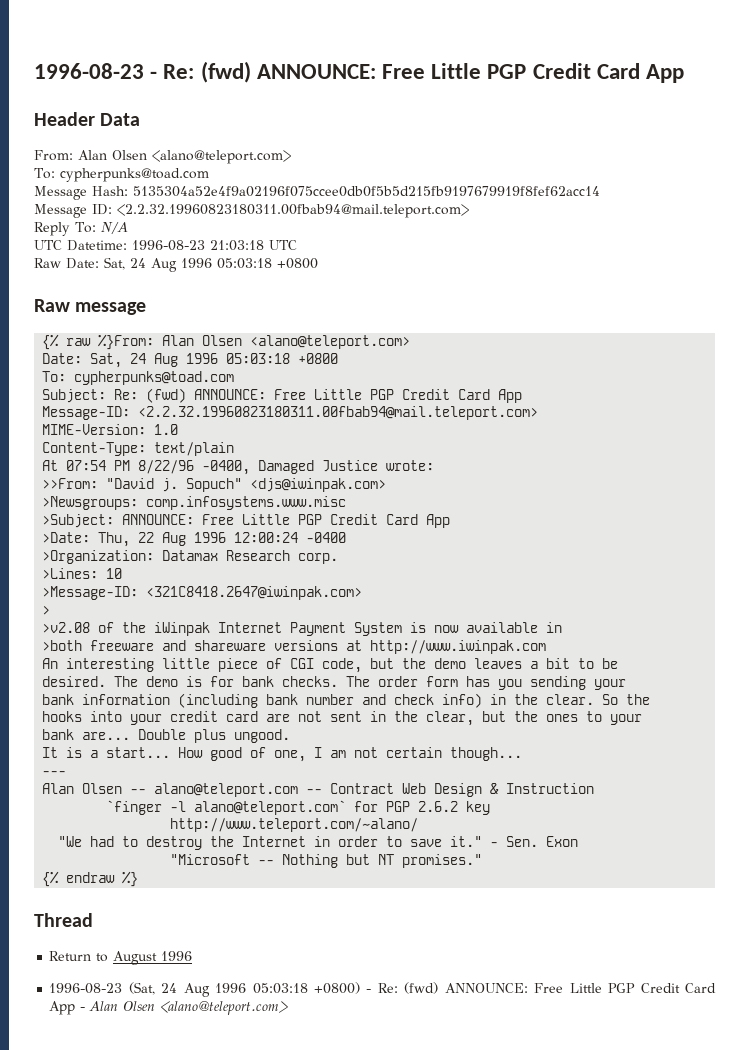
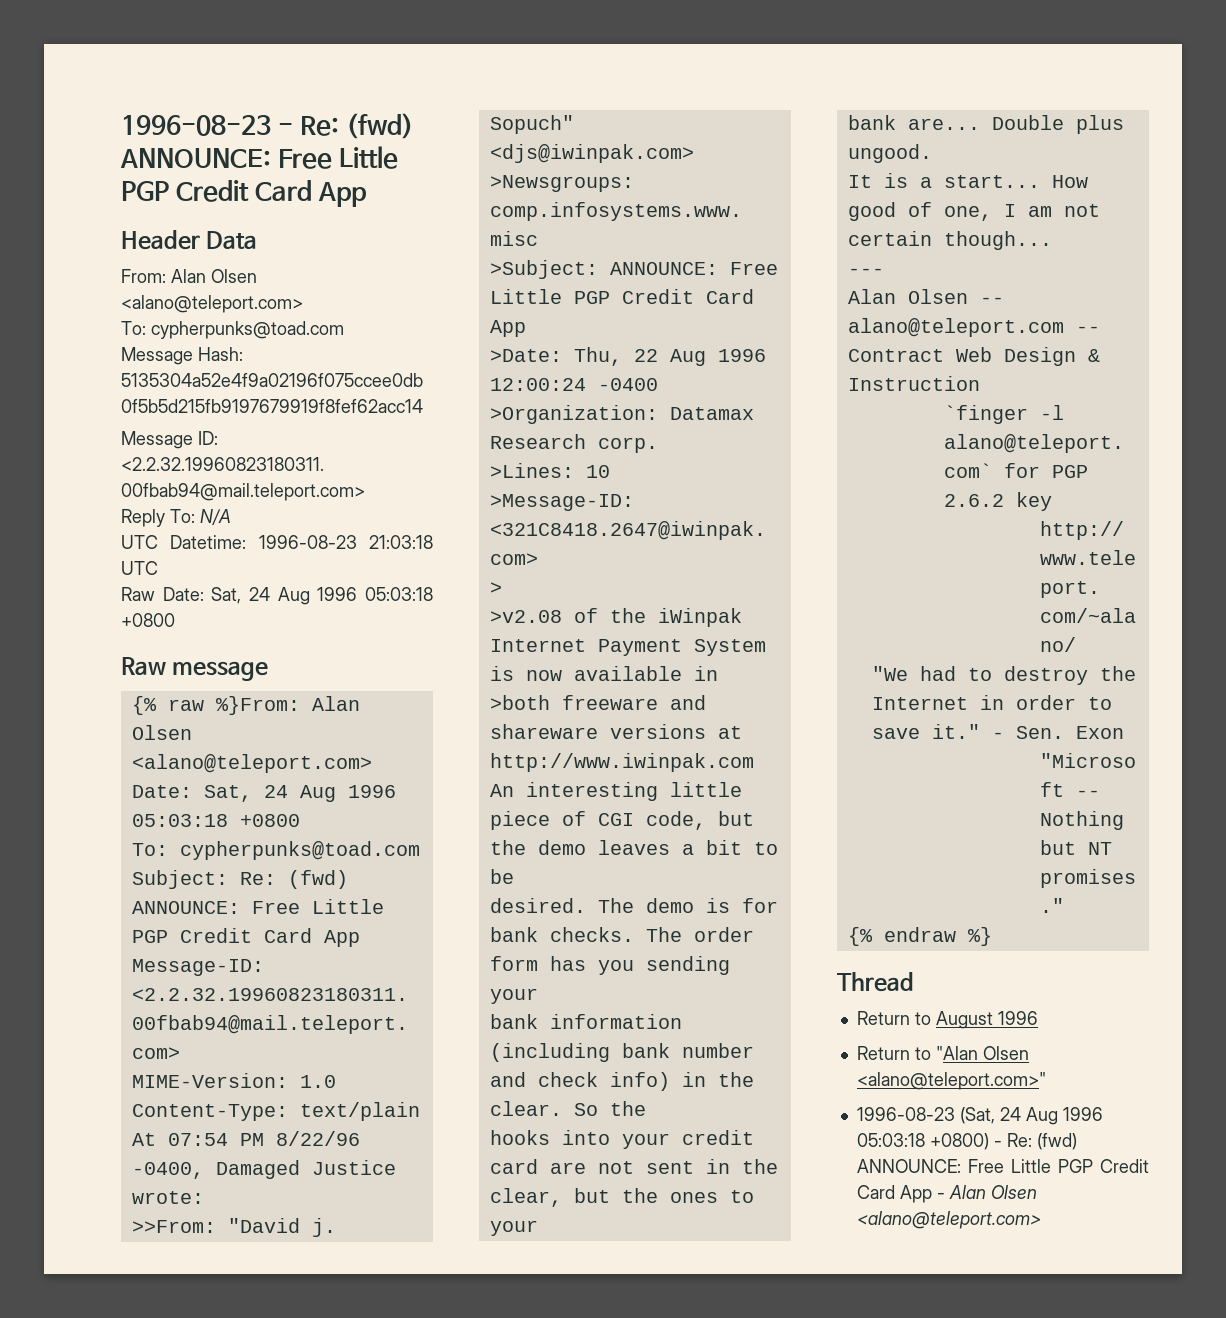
+ Return to "Alan Olsen <alano@teleport.com>"

